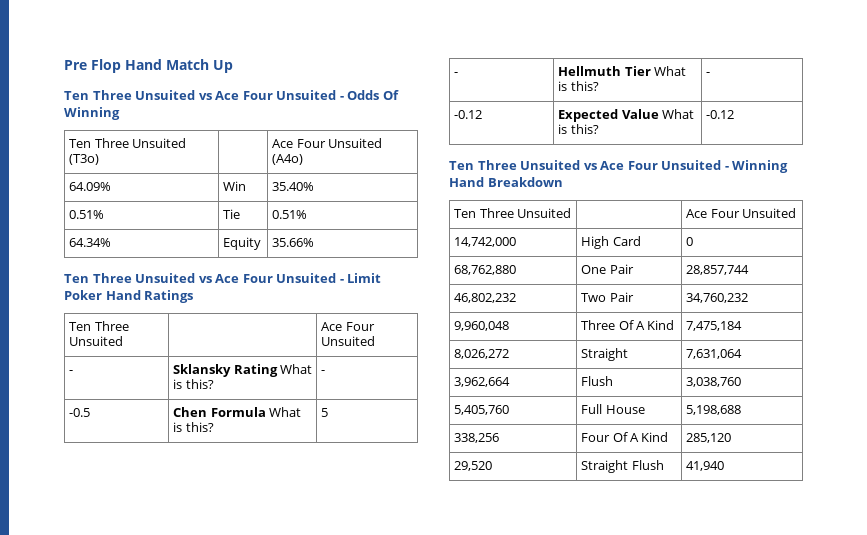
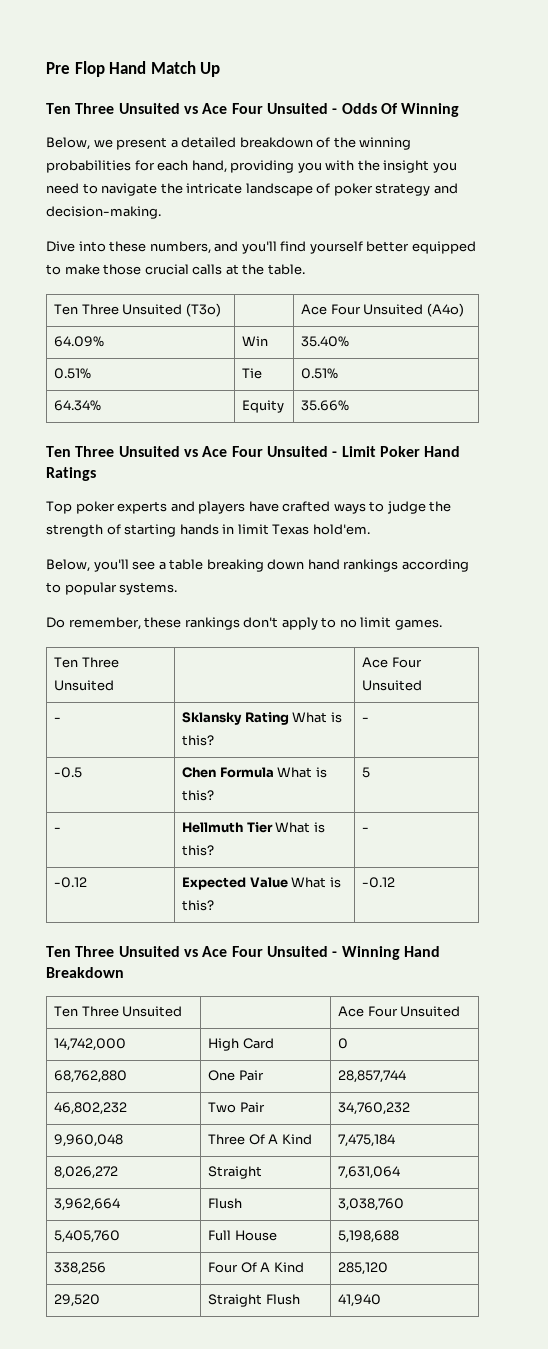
+ Below, we present a detailed breakdown of the winning probabilities for each hand, providing you with the insight you need to navigate the intricate landscape of poker strategy and decision-making.
+ Dive into these numbers, and you'll find yourself better equipped to make those crucial calls at the table.
+ Top poker experts and players have crafted ways to judge the strength of starting hands in limit Texas hold'em.
+ Below, you'll see a table breaking down hand rankings according to popular systems.
+ Do remember, these rankings don't apply to no limit games.

